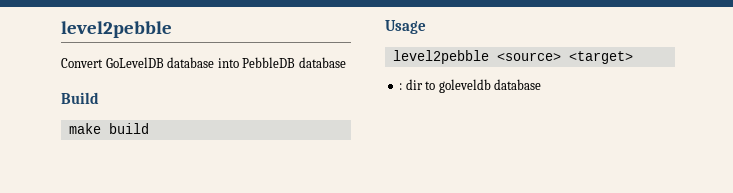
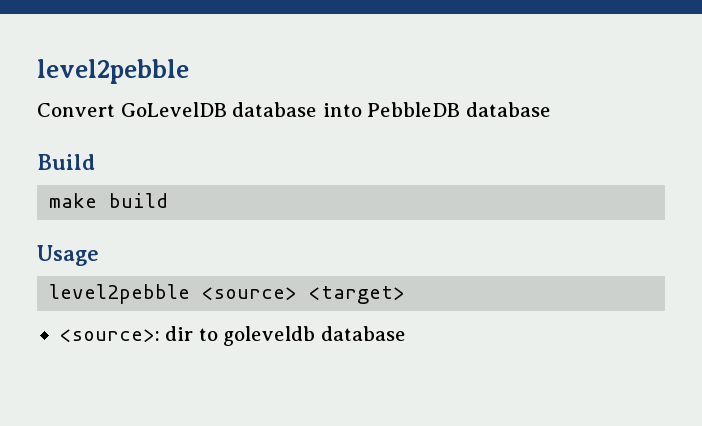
- : dir to goleveldb database
+ <source>: dir to goleveldb database

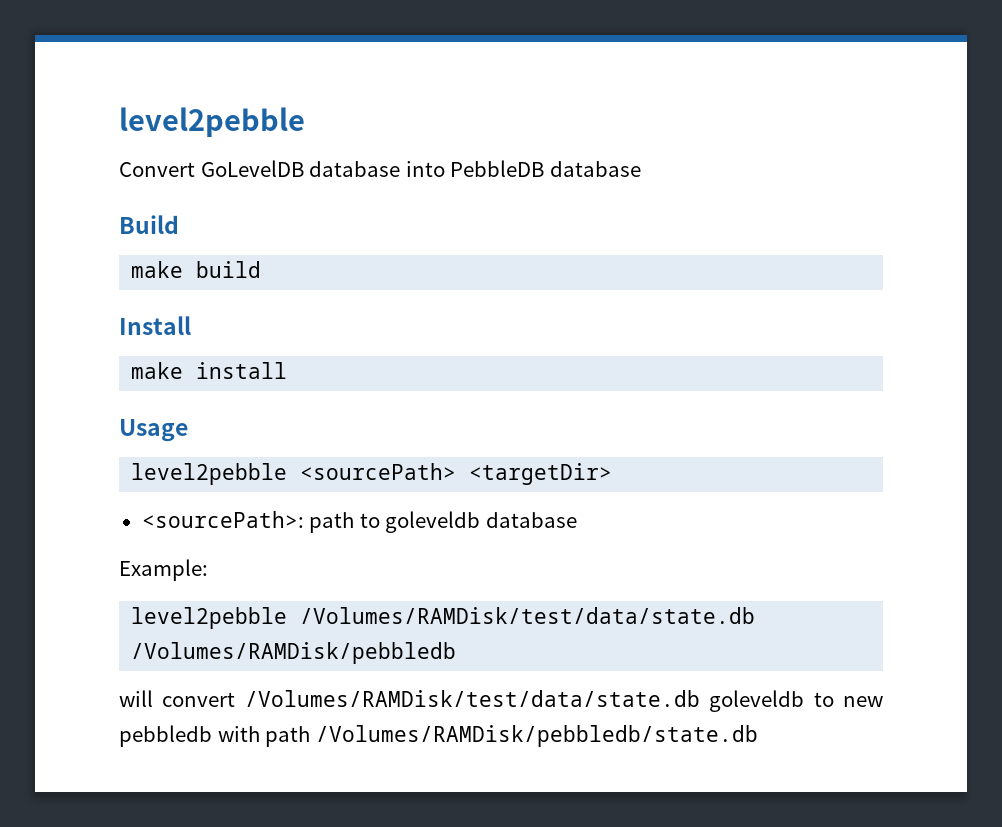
+ Install
+ make install
- level2pebble <source> <target>
- <source>: dir to goleveldb database
+ level2pebble <sourcePath> <targetDir>
+ <sourcePath>: path to goleveldb database
+ Example:
+ level2pebble /Volumes/RAMDisk/test/data/state.db /Volumes/RAMDisk/pebbledb
+ will convert /Volumes/RAMDisk/test/data/state.db goleveldb to new pebbledb with path /Volumes/RAMDisk/pebbledb/state.db

